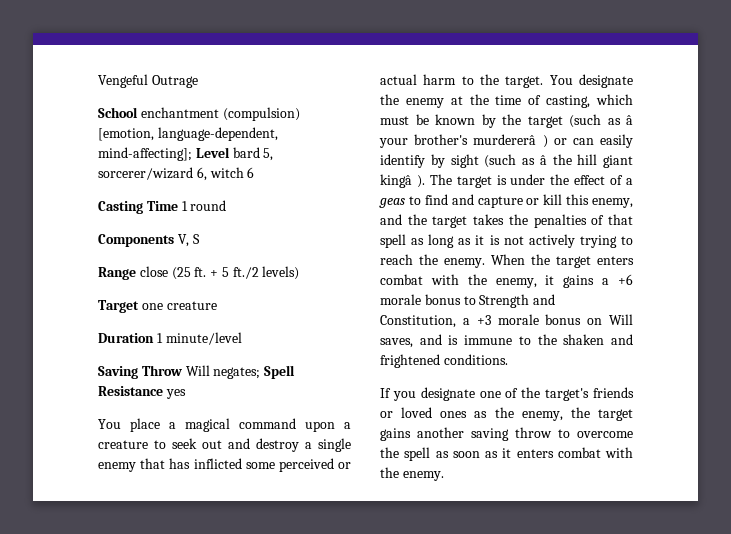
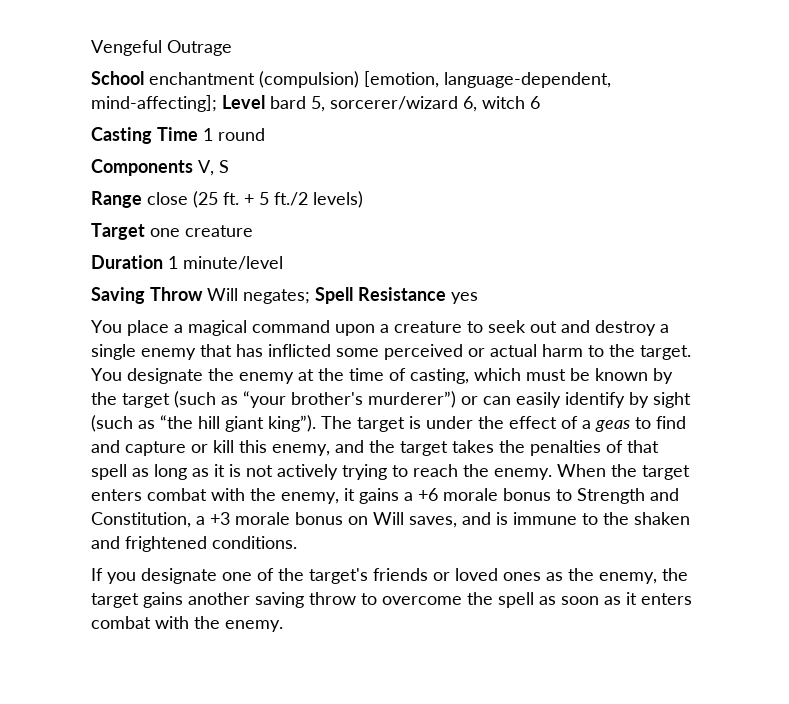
- You designate the enemy at the time of casting, which must be known by the target (such as â your brother's murdererâ ) or can easily identify by sight (such as â the hill giant kingâ ).
+ You designate the enemy at the time of casting, which must be known by the target (such as “your brother's murderer”) or can easily identify by sight (such as “the hill giant king”).

